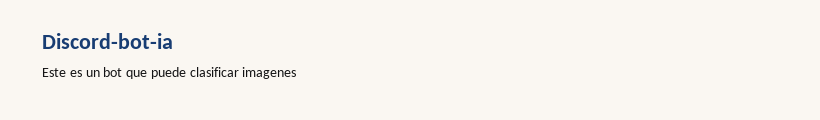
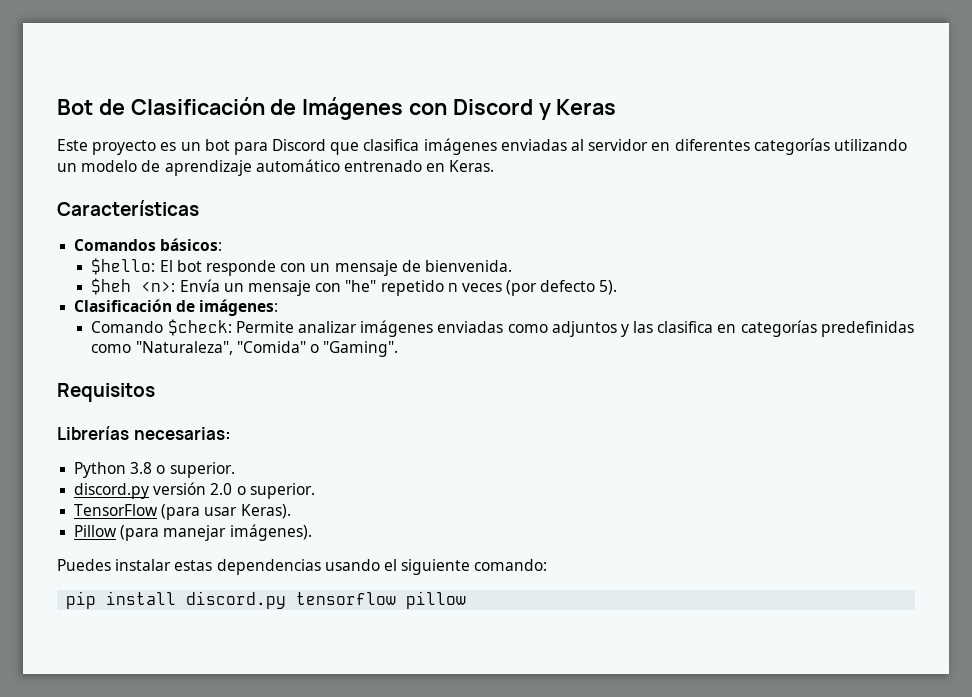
- Discord-bot-ia
+ Bot de Clasificación de Imágenes con Discord y Keras
- Este es un bot que puede clasificar imagenes
+ Este proyecto es un bot para Discord que clasifica imágenes enviadas al servidor en diferentes categorías utilizando un modelo de aprendizaje automático entrenado en Keras.
+ Características
+ Comandos básicos:
+ $hello: El bot responde con un mensaje de bienvenida.
+ $heh <n>: Envía un mensaje con "he" repetido n veces (por defecto 5).
+ Clasificación de imágenes:
+ Comando $check: Permite analizar imágenes enviadas como adjuntos y las clasifica en categorías predefinidas como "Naturaleza", "Comida" o "Gaming".
+ Requisitos
+ Librerías necesarias:
+ Python 3.8 o superior.
+ discord.py versión 2.0 o superior.
+ TensorFlow (para usar Keras).
+ Pillow (para manejar imágenes).
+ Puedes instalar estas dependencias usando el siguiente comando:
+ pip install discord.py tensorflow pillow

